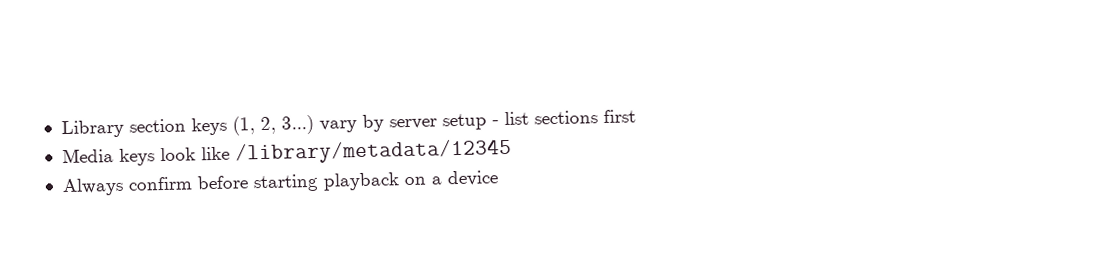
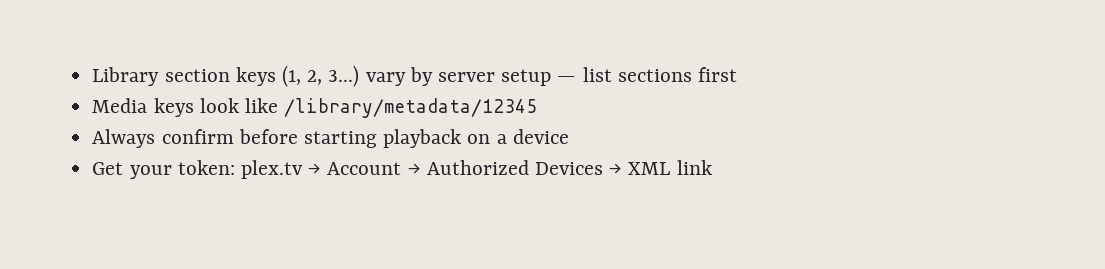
- Library section keys (1, 2, 3...) vary by server setup - list sections first
+ Library section keys (1, 2, 3...) vary by server setup — list sections first
+ Get your token: plex.tv → Account → Authorized Devices → XML link

